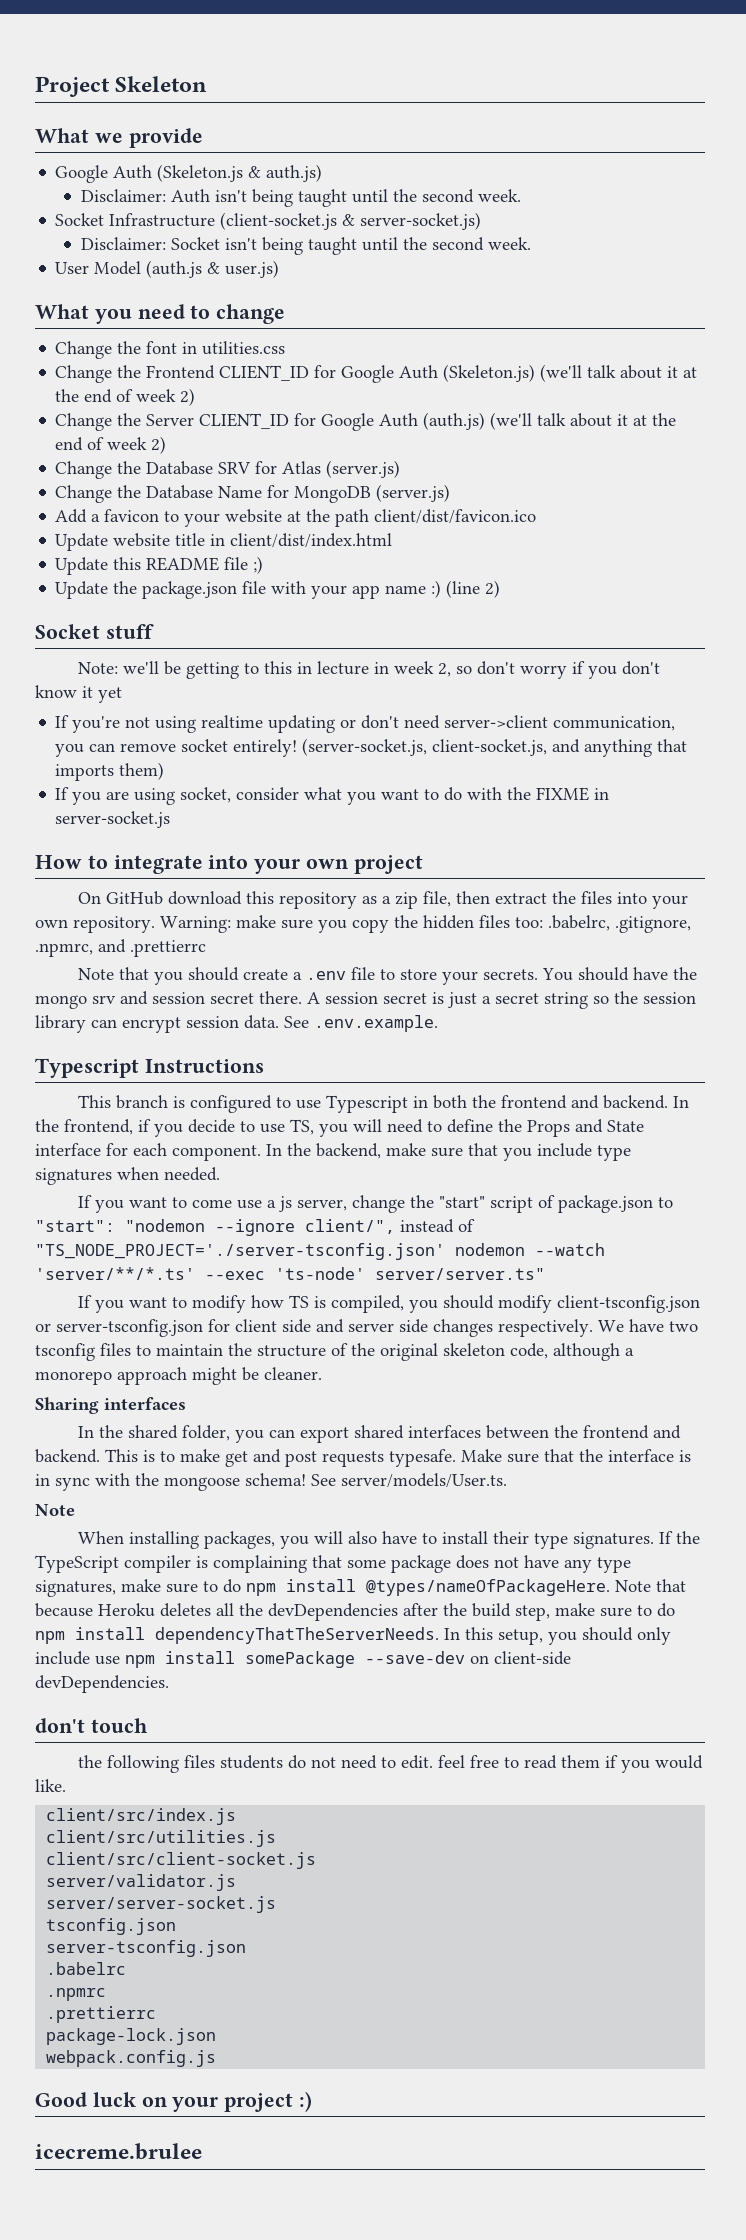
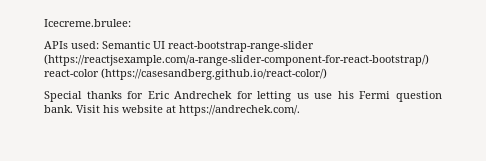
- Project Skeleton
- What we provide
- Google Auth (Skeleton.js & auth.js)
- Disclaimer: Auth isn't being taught until the second week.
- Socket Infrastructure (client-socket.js & server-socket.js)
- Disclaimer: Socket isn't being taught until the second week.
- User Model (auth.js & user.js)
- What you need to change
- Change the font in utilities.css
- Change the Frontend CLIENT_ID for Google Auth (Skeleton.js) (we'll talk about it at the end of week 2)
- Change the Server CLIENT_ID for Google Auth (auth.js) (we'll talk about it at the end of week 2)
- Change the Database SRV for Atlas (server.js)
- Change the Database Name for MongoDB (server.js)
- Add a favicon to your website at the path client/dist/favicon.ico
- Update website title in client/dist/index.html
- Update this README file ;)
- Update the package.json file with your app name :) (line 2)
- Socket stuff
- Note: we'll be getting to this in lecture in week 2, so don't worry if you don't know it yet
- If you're not using realtime updating or don't need server->client communication, you can remove socket entirely! (server-socket.js, client-socket.js, and anything that imports them)
- If you are using socket, consider what you want to do with the FIXME in server-socket.js
- How to integrate into your own project
- On GitHub download this repository as a zip file, then extract the files into your own repository. Warning: make sure you copy the hidden files too: .babelrc, .gitignore, .npmrc, and .prettierrc
- Note that you should create a .env file to store your secrets. You should have the mongo srv and session secret there. A session secret is just a secret string so the session library can encrypt session data. See .env.example.
- Typescript Instructions
- This branch is configured to use Typescript in both the frontend and backend. In the frontend, if you decide to use TS, you will need to define the Props and State interface for each component. In the backend, make sure that you include type signatures when needed.
- If you want to come use a js server, change the "start" script of package.json to "start": "nodemon --ignore client/", instead of "TS_NODE_PROJECT='./server-tsconfig.json' nodemon --watch 'server/**/*.ts' --exec 'ts-node' server/server.ts"
- If you want to modify how TS is compiled, you should modify client-tsconfig.json or server-tsconfig.json for client side and server side changes respectively. We have two tsconfig files to maintain the structure of the original skeleton code, although a monorepo approach might be cleaner.
- Sharing interfaces
- In the shared folder, you can export shared interfaces between the frontend and backend. This is to make get and post requests typesafe. Make sure that the interface is in sync with the mongoose schema! See server/models/User.ts.
- Note
- When installing packages, you will also have to install their type signatures. If the TypeScript compiler is complaining that some package does not have any type signatures, make sure to do npm install @types/nameOfPackageHere. Note that because Heroku deletes all the devDependencies after the build step, make sure to do npm install dependencyThatTheServerNeeds. In this setup, you should only include use npm install somePackage --save-dev on client-side devDependencies.
- don't touch
- the following files students do not need to edit. feel free to read them if you would like.
- client/src/index.js
- client/src/utilities.js
- client/src/client-socket.js
- server/validator.js
- server/server-socket.js
- tsconfig.json
- server-tsconfig.json
- .babelrc
- .npmrc
- .prettierrc
- package-lock.json
- webpack.config.js
- Good luck on your project :)
- icecreme.brulee
+ Icecreme.brulee:
+ APIs used: Semantic UI react-bootstrap-range-slider (https://reactjsexample.com/a-range-slider-component-for-react-bootstrap/) react-color (https://casesandberg.github.io/react-color/)
+ Special thanks for Eric Andrechek for letting us use his Fermi question bank. Visit his website at https://andrechek.com/.

